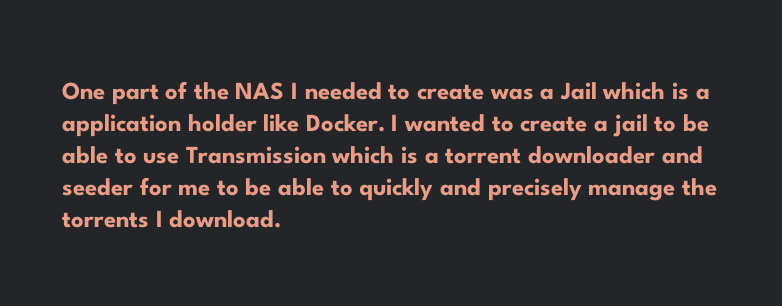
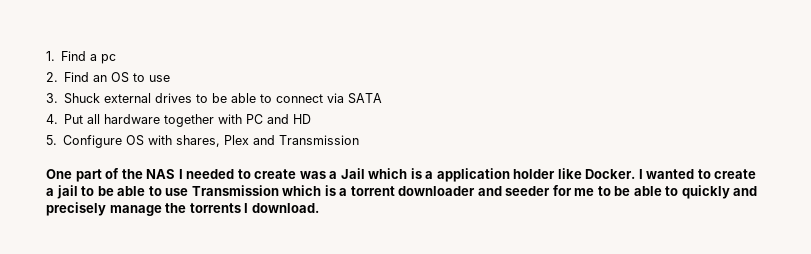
+ 1. Find a pc
+ 2. Find an OS to use
+ 3. Shuck external drives to be able to connect via SATA
+ 4. Put all hardware together with PC and HD
+ 5. Configure OS with shares, Plex and Transmission

